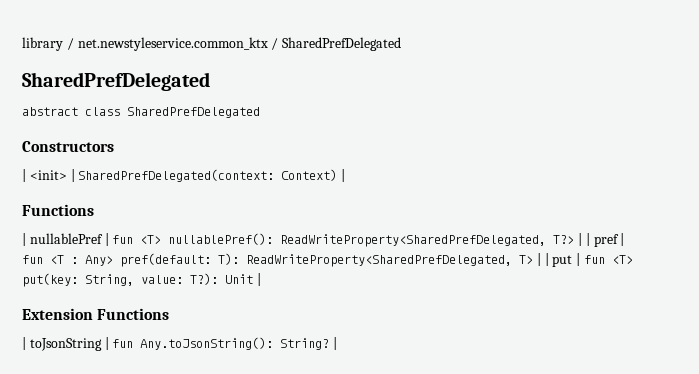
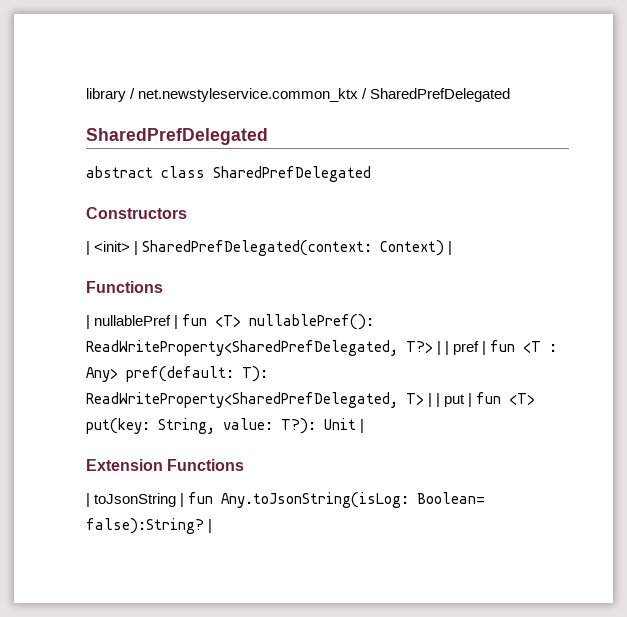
- | toJsonString | fun Any.toJsonString(): String?
+ | toJsonString | fun Any.toJsonString(isLog: Boolean= false):String?

